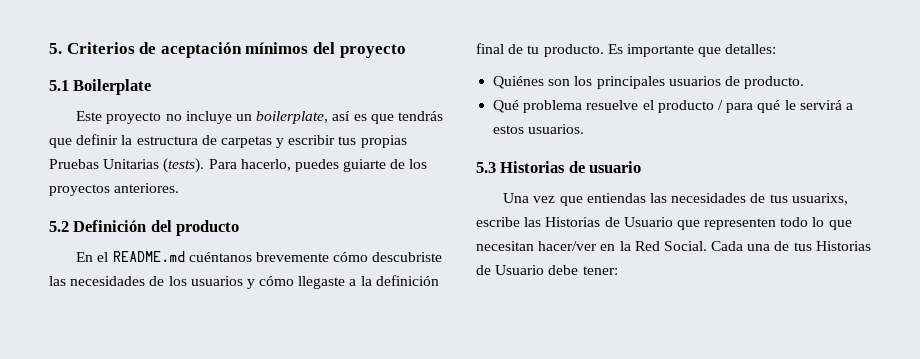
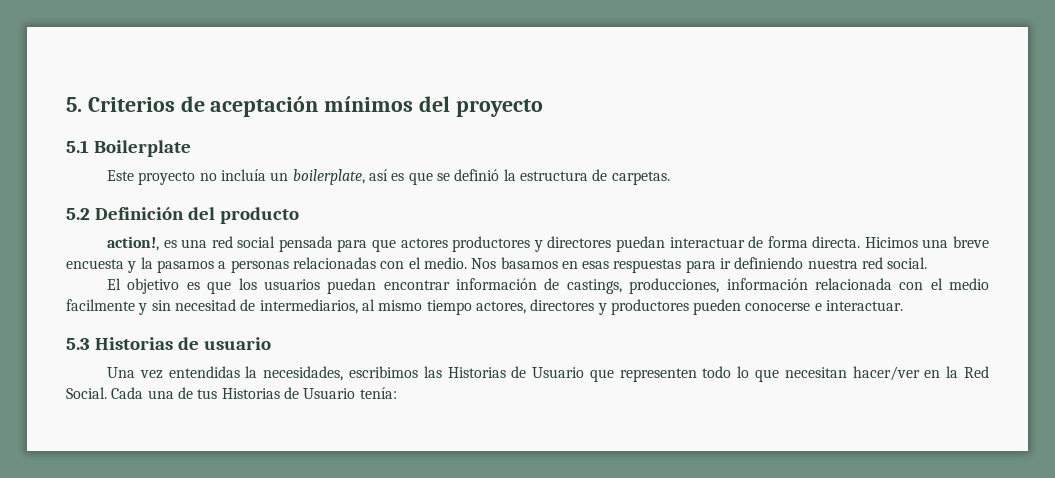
- Este proyecto no incluye un boilerplate, así es que tendrás que definir la estructura de carpetas y escribir tus propias Pruebas Unitarias (tests). Para hacerlo, puedes guiarte de los proyectos anteriores.
+ Este proyecto no incluía un boilerplate, así es que se definió la estructura de carpetas.
  5.2 Definición del producto
- En el README.md cuéntanos brevemente cómo descubriste las necesidades de los usuarios y cómo llegaste a la definición final de tu producto. Es importante que detalles:
- Quiénes son los principales usuarios de producto.
- Qué problema resuelve el producto / para qué le servirá a estos usuarios.
+ action!, es una red social pensada para que actores productores y directores puedan interactuar de forma directa. Hicimos una breve encuesta y la pasamos a personas relacionadas con el medio. Nos basamos en esas respuestas para ir definiendo nuestra red social.
+ El objetivo es que los usuarios puedan encontrar información de castings, producciones, información relacionada con el medio facilmente y sin necesitad de intermediarios, al mismo tiempo actores, directores y productores pueden conocerse e interactuar.
- Una vez que entiendas las necesidades de tus usuarixs, escribe las Historias de Usuario que representen todo lo que necesitan hacer/ver en la Red Social.
+ Una vez entendidas la necesidades, escribimos las Historias de Usuario que representen todo lo que necesitan hacer/ver en la Red Social.
- Cada una de tus Historias de Usuario debe tener:
+ Cada una de tus Historias de Usuario tenía:

